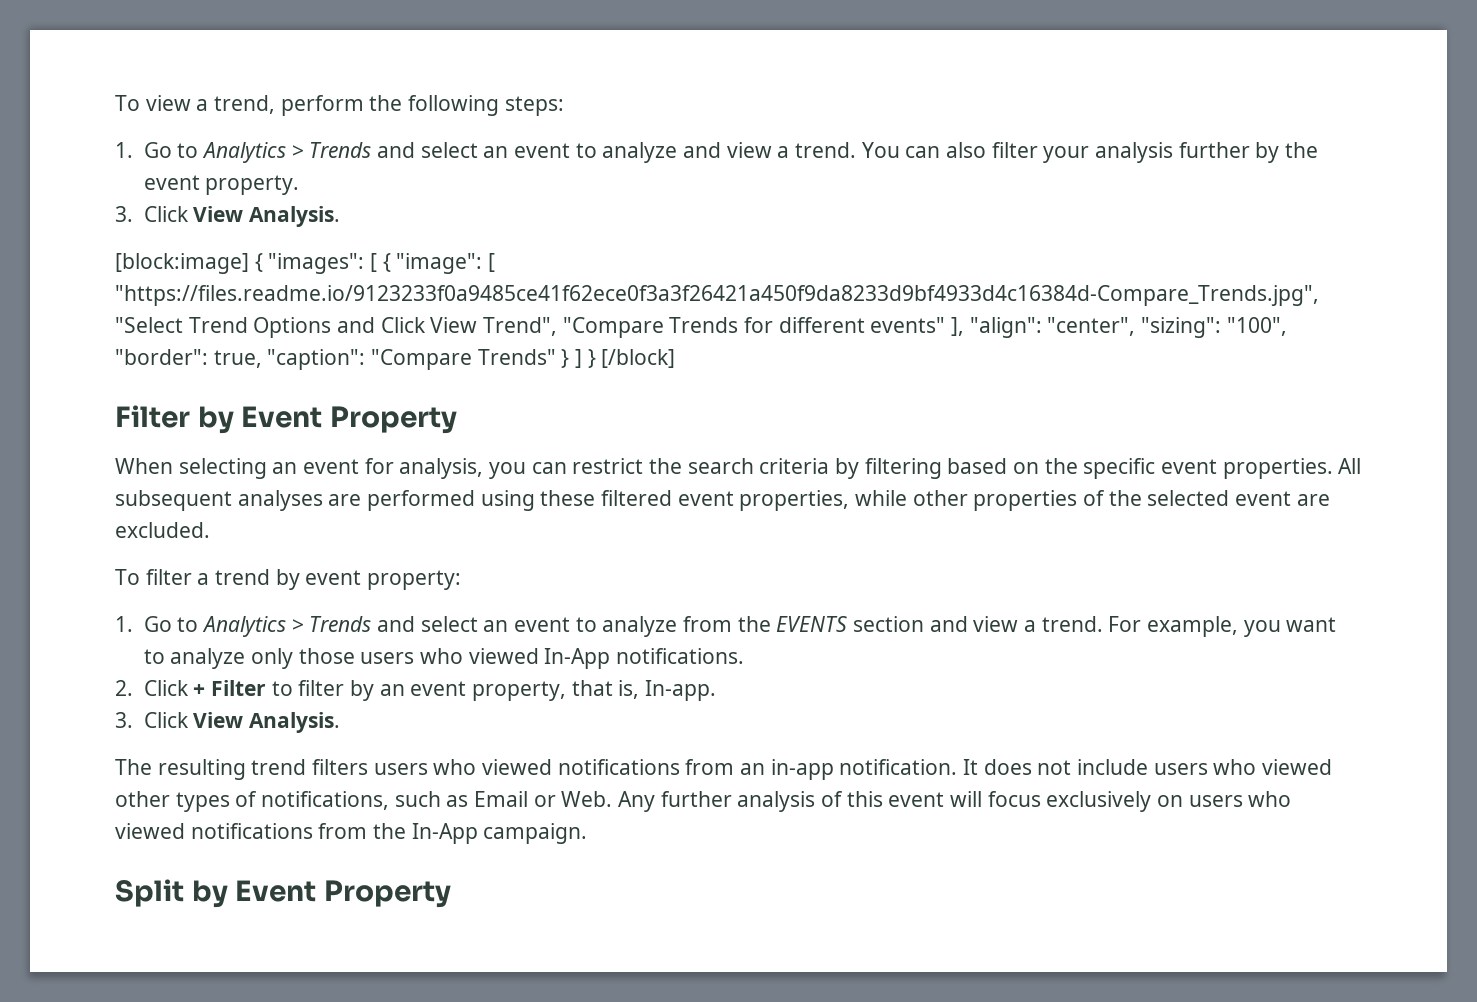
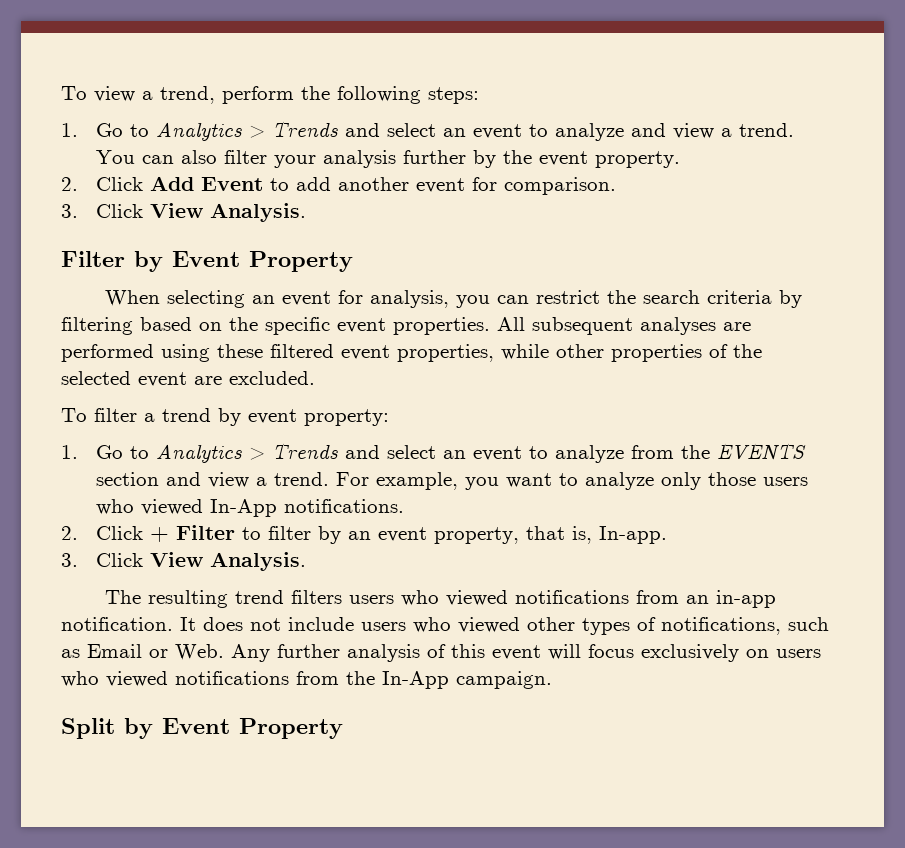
  You can also filter your analysis further by the event property.
+ 2. Click Add Event to add another event for comparison.
  3. Click View Analysis.
- [block:image] { "images": [ { "image": [ "https://files.readme.io/9123233f0a9485ce41f62ece0f3a3f26421a450f9da8233d9bf4933d4c16384d-Compare_Trends.jpg", "Select Trend Options and Click View Trend", "Compare Trends for different events" ], "align": "center", "sizing": "100", "border": true, "caption": "Compare Trends" } ] } [/block]

